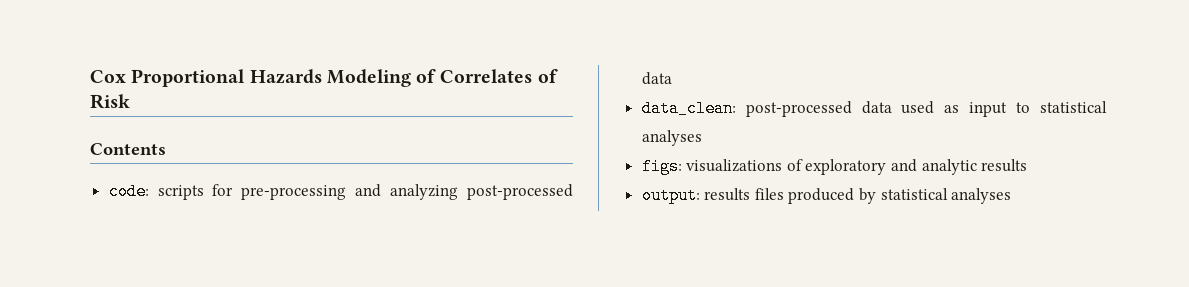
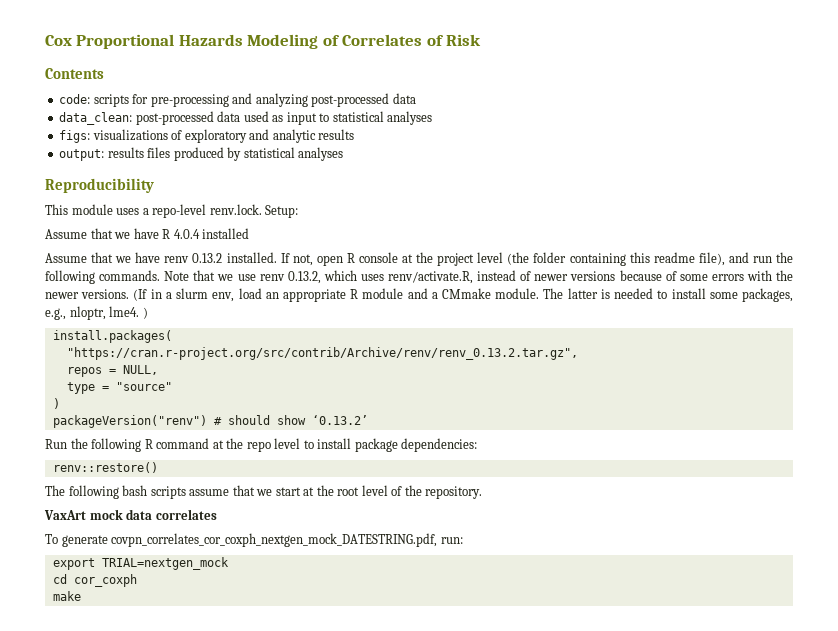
+ Reproducibility
+ This module uses a repo-level renv.lock. Setup:
+ Assume that we have R 4.0.4 installed
+ Assume that we have renv 0.13.2 installed. If not, open R console at the project level (the folder containing this readme file), and run the following commands. Note that we use renv 0.13.2, which uses renv/activate.R, instead of newer versions because of some errors with the newer versions. (If in a slurm env, load an appropriate R module and a CMmake module. The latter is needed to install some packages, e.g., nloptr, lme4. )
+ install.packages(
+ "https://cran.r-project.org/src/contrib/Archive/renv/renv_0.13.2.tar.gz",
+ repos = NULL,
+ type = "source"
+ )
+ packageVersion("renv") # should show ‘0.13.2’
+ Run the following R command at the repo level to install package dependencies:
+ renv::restore()
+ The following bash scripts assume that we start at the root level of the repository.
+ VaxArt mock data correlates
+ To generate covpn_correlates_cor_coxph_nextgen_mock_DATESTRING.pdf, run:
+ export TRIAL=nextgen_mock
+ cd cor_coxph
+ make

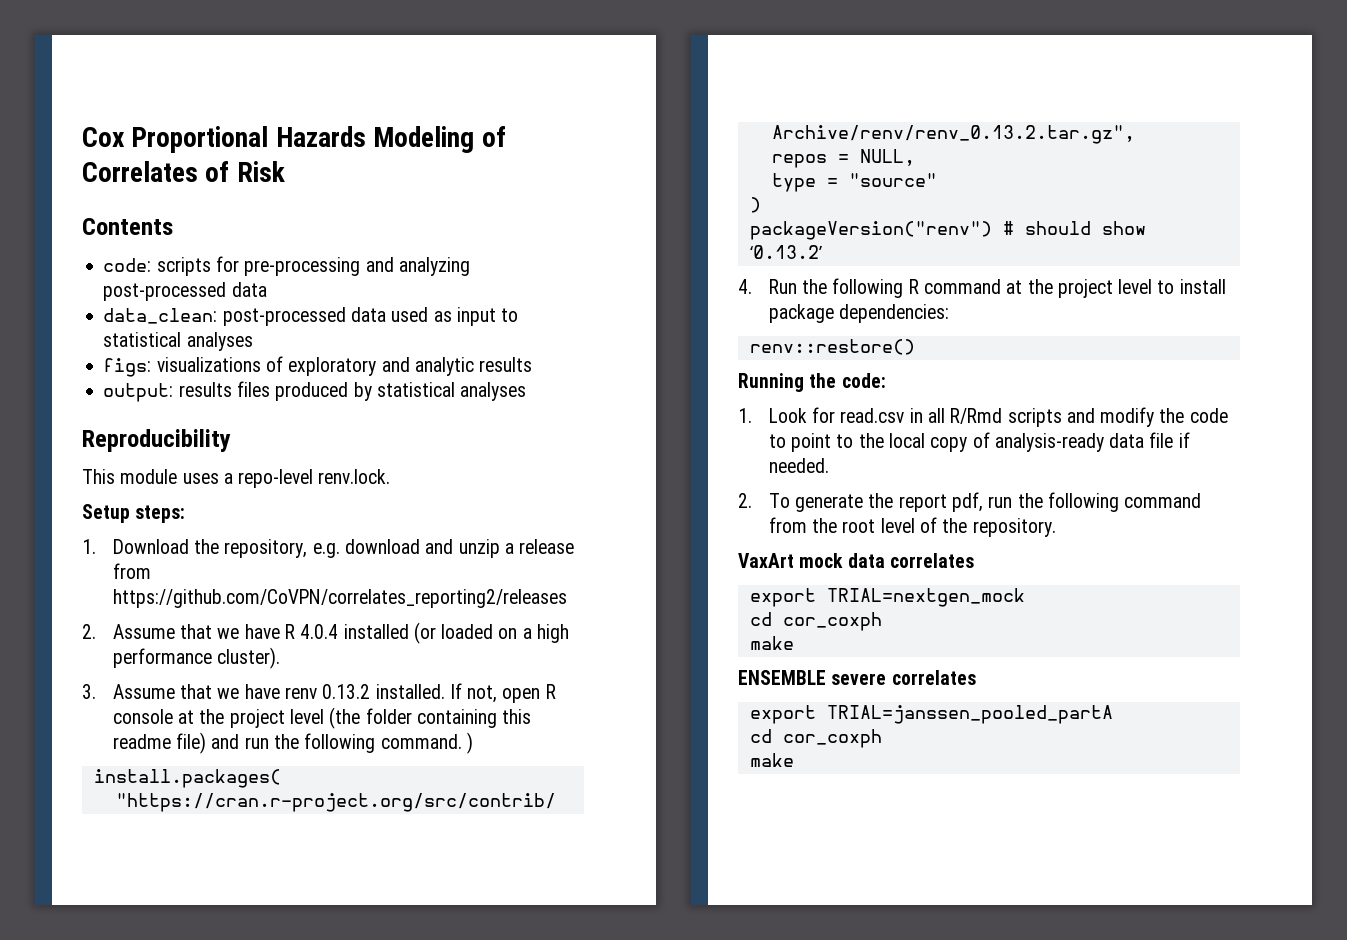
- This module uses a repo-level renv.lock. Setup:
- Assume that we have R 4.0.4 installed
- Assume that we have renv 0.13.2 installed.
+ This module uses a repo-level renv.lock.
+ Setup steps:
+ 1. Download the repository, e.g. download and unzip a release from https://github.com/CoVPN/correlates_reporting2/releases
+ 2. Assume that we have R 4.0.4 installed (or loaded on a high performance cluster).
+ 3. Assume that we have renv 0.13.2 installed.
- If not, open R console at the project level (the folder containing this readme file), and run the following commands. Note that we use renv 0.13.2, which uses renv/activate.R, instead of newer versions because of some errors with the newer versions. (If in a slurm env, load an appropriate R module and a CMmake module. The latter is needed to install some packages, e.g., nloptr, lme4. )
+ If not, open R console at the project level (the folder containing this readme file) and run the following command. )
- Run the following R command at the repo level to install package dependencies:
+ 4. Run the following R command at the project level to install package dependencies:
- The following bash scripts assume that we start at the root level of the repository.
+ Running the code:
+ 1. Look for read.csv in all R/Rmd scripts and modify the code to point to the local copy of analysis-ready data file if needed.
+ 2. To generate the report pdf, run the following command from the root level of the repository.
- To generate covpn_correlates_cor_coxph_nextgen_mock_DATESTRING.pdf, run:
+ ENSEMBLE severe correlates
+ export TRIAL=janssen_pooled_partA
+ cd cor_coxph
+ make

